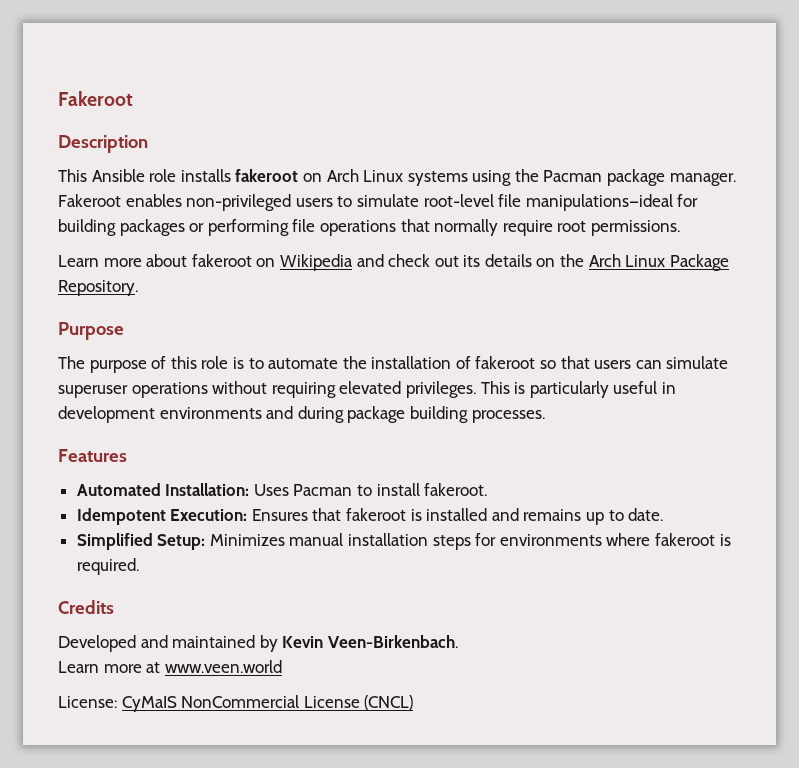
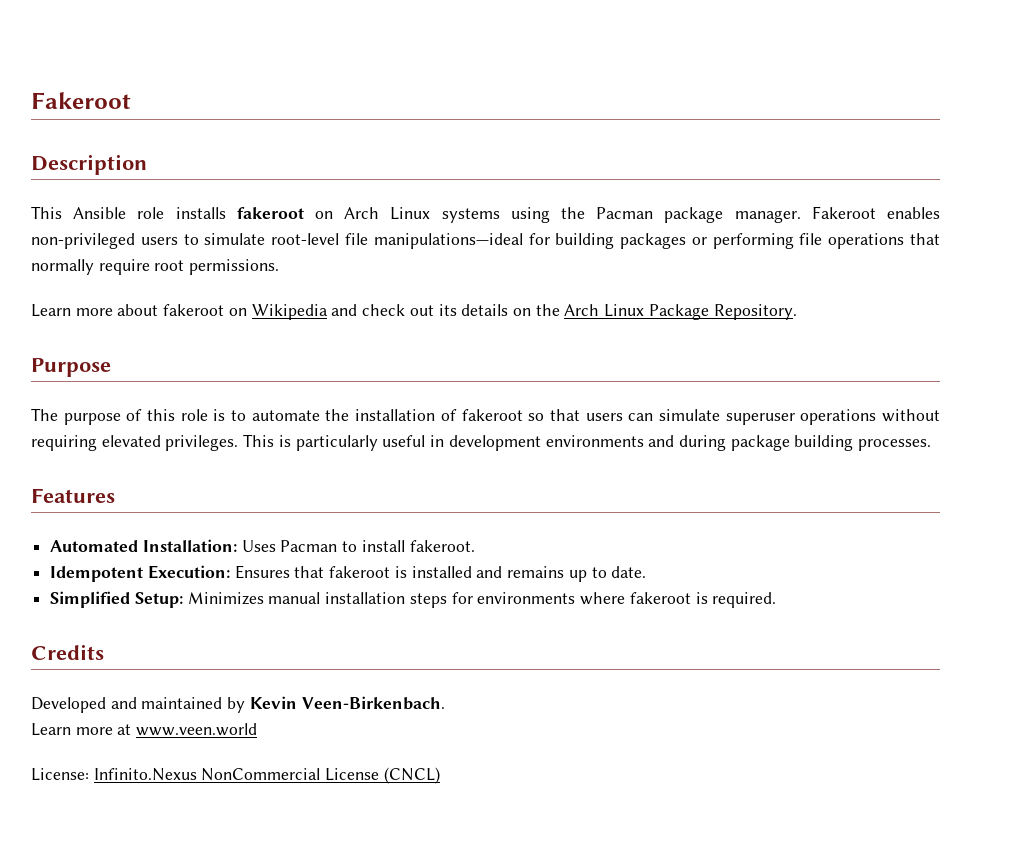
- License: CyMaIS NonCommercial License (CNCL)
+ License: Infinito.Nexus NonCommercial License (CNCL)

